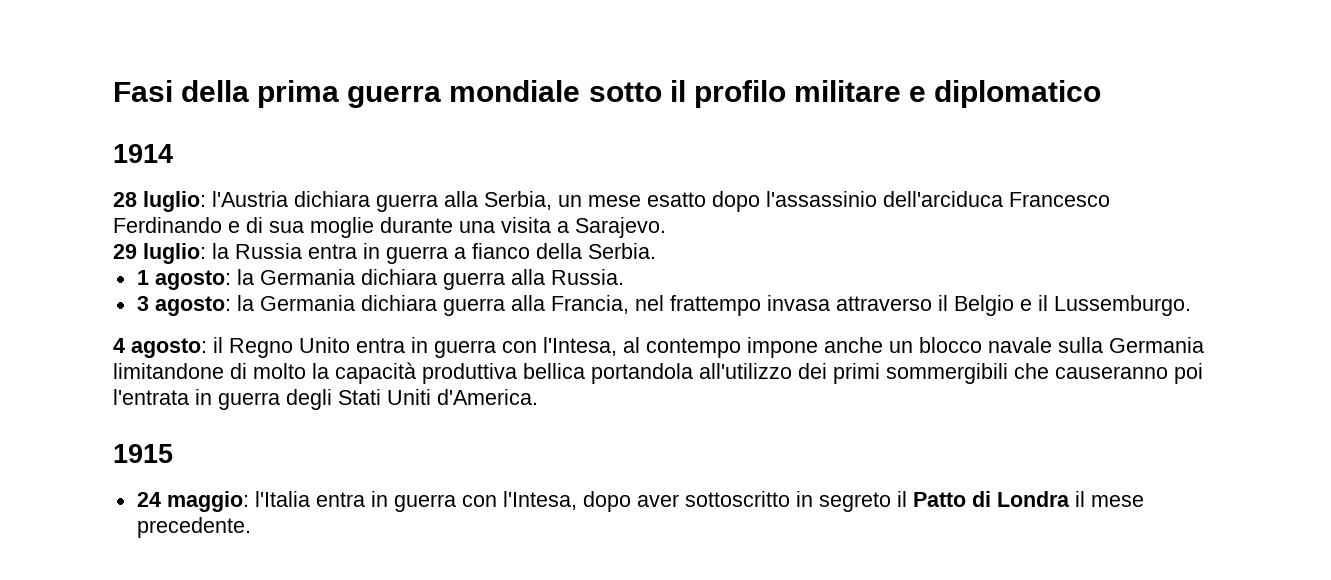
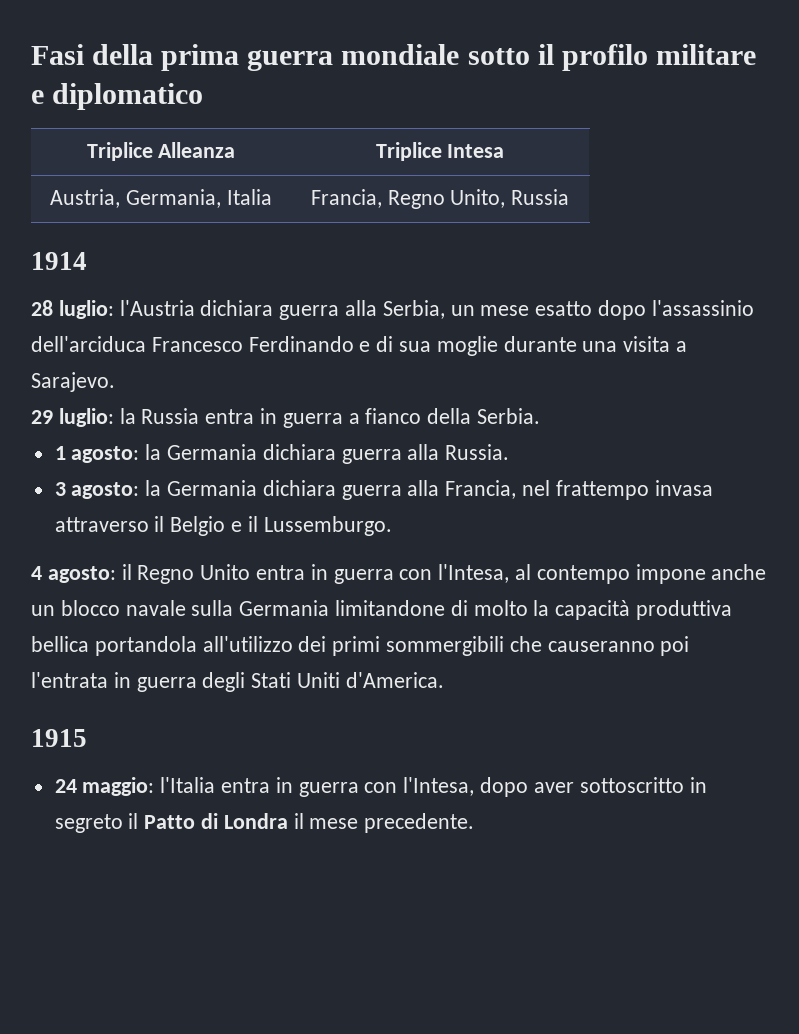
+ Triplice Alleanza | Triplice Intesa
+ Austria, Germania, Italia | Francia, Regno Unito, Russia

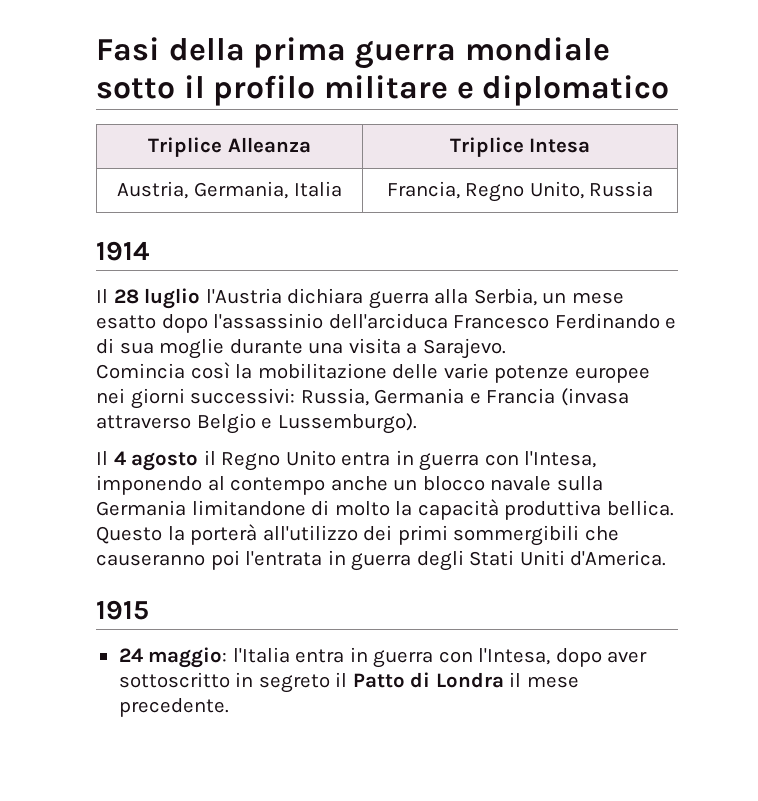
- 28 luglio: l'Austria dichiara guerra alla Serbia, un mese esatto dopo l'assassinio dell'arciduca Francesco Ferdinando e di sua moglie durante una visita a Sarajevo.
+ Il 28 luglio l'Austria dichiara guerra alla Serbia, un mese esatto dopo l'assassinio dell'arciduca Francesco Ferdinando e di sua moglie durante una visita a Sarajevo.
- 29 luglio: la Russia entra in guerra a fianco della Serbia.
- 1 agosto: la Germania dichiara guerra alla Russia.
- 3 agosto: la Germania dichiara guerra alla Francia, nel frattempo invasa attraverso il Belgio e il Lussemburgo.
- 4 agosto: il Regno Unito entra in guerra con l'Intesa, al contempo impone anche un blocco navale sulla Germania limitandone di molto la capacità produttiva bellica portandola all'utilizzo dei primi sommergibili che causeranno poi l'entrata in guerra degli Stati Uniti d'America.
+ Comincia così la mobilitazione delle varie potenze europee nei giorni successivi: Russia, Germania e Francia (invasa attraverso Belgio e Lussemburgo).
+ Il 4 agosto il Regno Unito entra in guerra con l'Intesa, imponendo al contempo anche un blocco navale sulla Germania limitandone di molto la capacità produttiva bellica. Questo la porterà all'utilizzo dei primi sommergibili che causeranno poi l'entrata in guerra degli Stati Uniti d'America.

